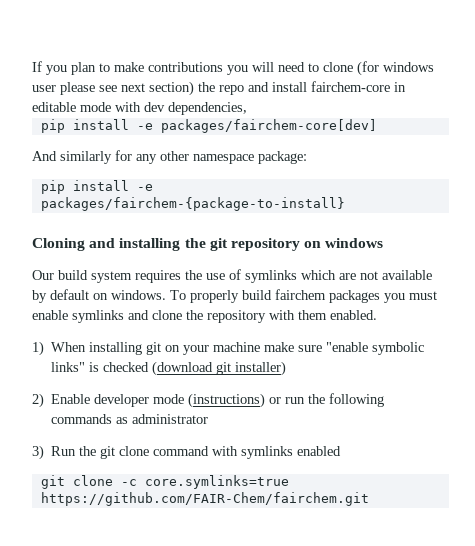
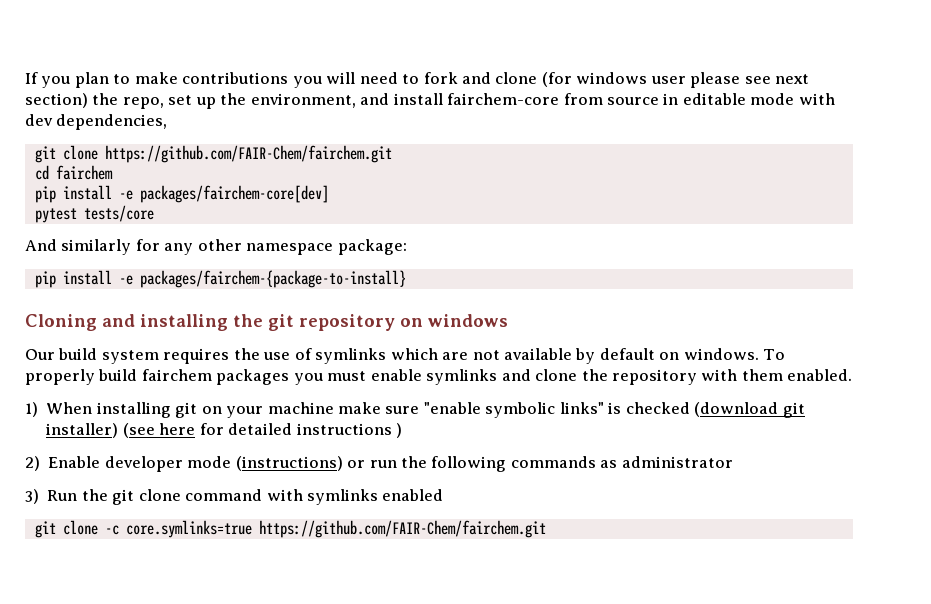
- If you plan to make contributions you will need to clone (for windows user please see next section) the repo and install fairchem-core in editable mode with dev dependencies,
+ If you plan to make contributions you will need to fork and clone (for windows user please see next section) the repo, set up the environment, and install fairchem-core from source in editable mode with dev dependencies,
+ git clone https://github.com/FAIR-Chem/fairchem.git
+ cd fairchem
+ pytest tests/core
- 1) When installing git on your machine make sure "enable symbolic links" is checked (download git installer)
+ 1) When installing git on your machine make sure "enable symbolic links" is checked (download git installer) (see here for detailed instructions )

